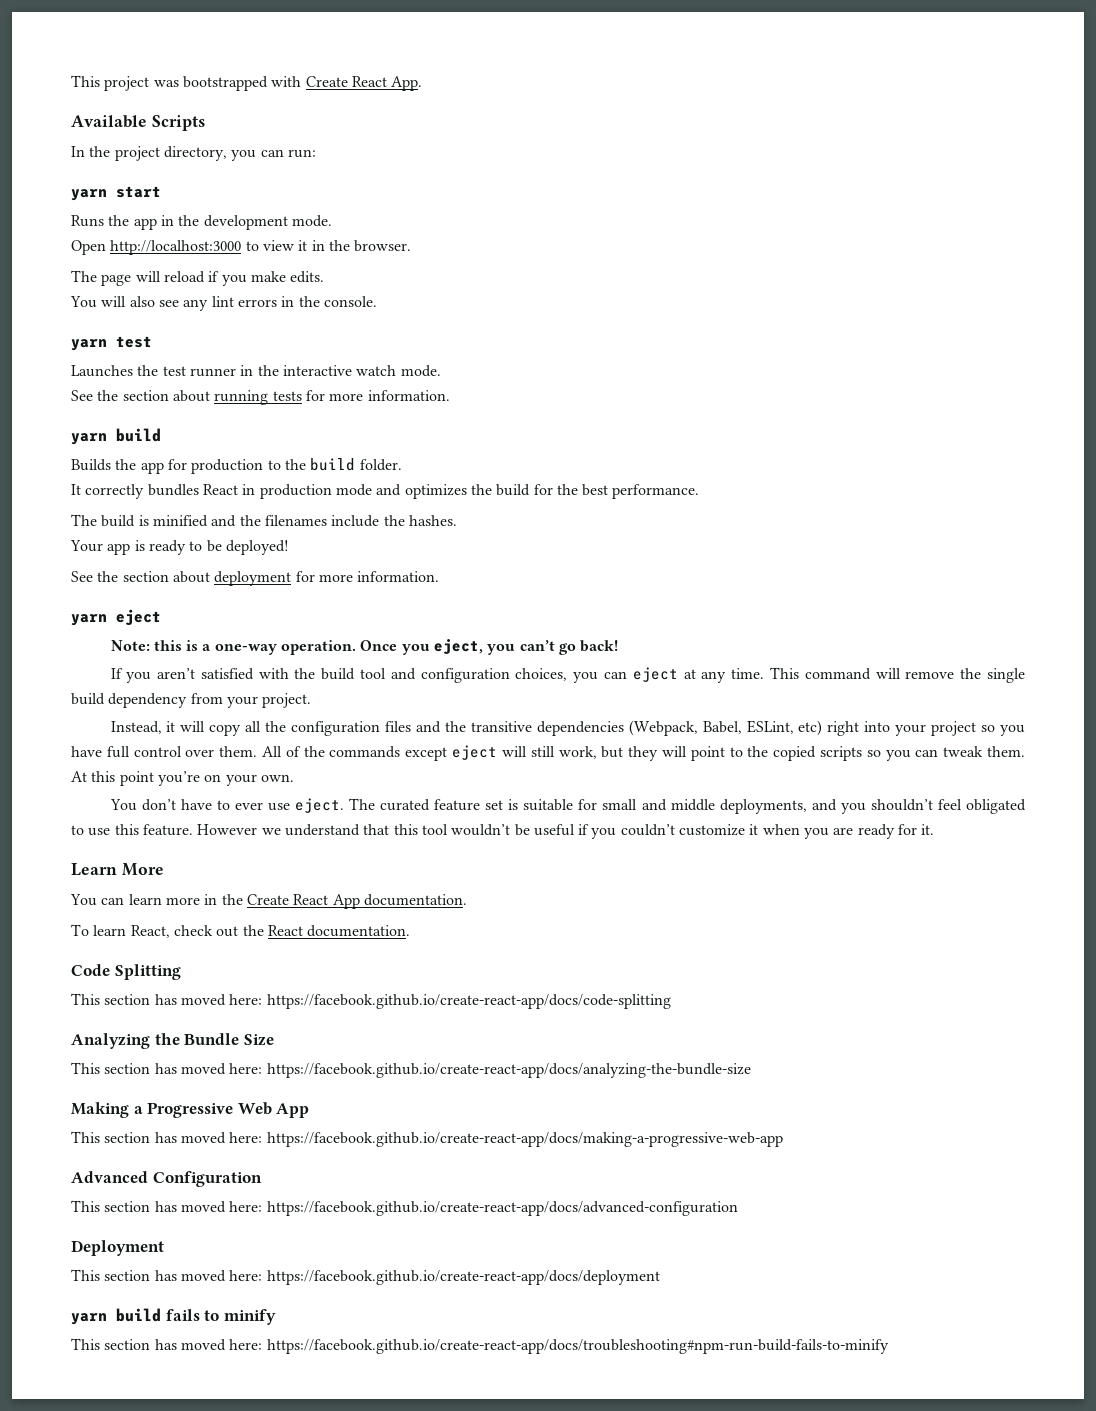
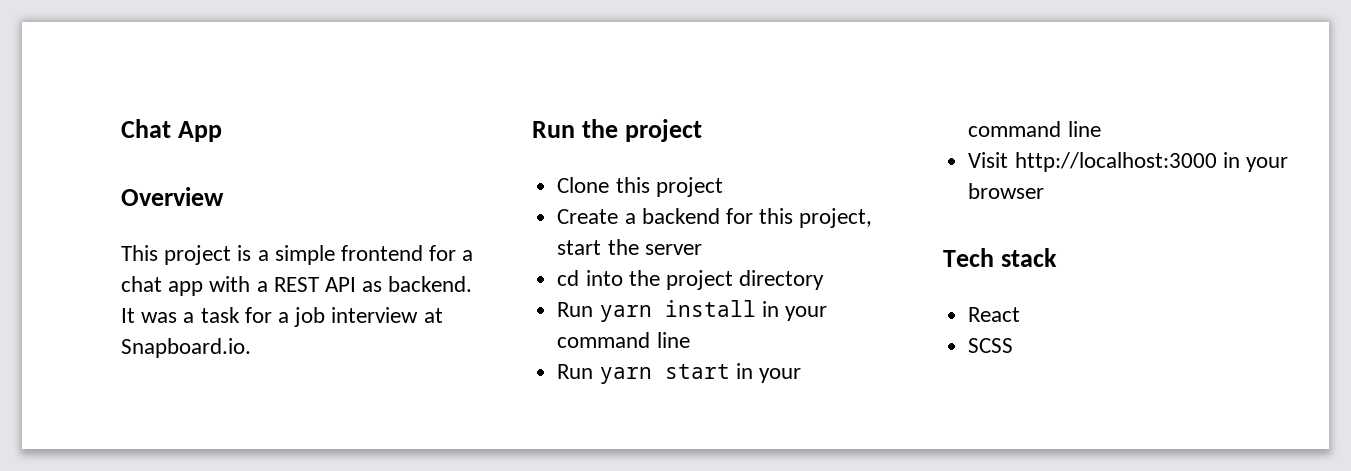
- This project was bootstrapped with Create React App.
- Available Scripts
- In the project directory, you can run:
- yarn start
- Runs the app in the development mode.
- Open http://localhost:3000 to view it in the browser.
- The page will reload if you make edits.
- You will also see any lint errors in the console.
- yarn test
- Launches the test runner in the interactive watch mode.
- See the section about running tests for more information.
- yarn build
- Builds the app for production to the build folder.
- It correctly bundles React in production mode and optimizes the build for the best performance.
- The build is minified and the filenames include the hashes.
- Your app is ready to be deployed!
- See the section about deployment for more information.
- yarn eject
- Note: this is a one-way operation. Once you eject, you can’t go back!
- If you aren’t satisfied with the build tool and configuration choices, you can eject at any time. This command will remove the single build dependency from your project.
- Instead, it will copy all the configuration files and the transitive dependencies (Webpack, Babel, ESLint, etc) right into your project so you have full control over them. All of the commands except eject will still work, but they will point to the copied scripts so you can tweak them. At this point you’re on your own.
- You don’t have to ever use eject. The curated feature set is suitable for small and middle deployments, and you shouldn’t feel obligated to use this feature. However we understand that this tool wouldn’t be useful if you couldn’t customize it when you are ready for it.
- Learn More
- You can learn more in the Create React App documentation.
- To learn React, check out the React documentation.
- Code Splitting
- This section has moved here: https://facebook.github.io/create-react-app/docs/code-splitting
- Analyzing the Bundle Size
- This section has moved here: https://facebook.github.io/create-react-app/docs/analyzing-the-bundle-size
- Making a Progressive Web App
- This section has moved here: https://facebook.github.io/create-react-app/docs/making-a-progressive-web-app
- Advanced Configuration
- This section has moved here: https://facebook.github.io/create-react-app/docs/advanced-configuration
- Deployment
- This section has moved here: https://facebook.github.io/create-react-app/docs/deployment
- yarn build fails to minify
- This section has moved here: https://facebook.github.io/create-react-app/docs/troubleshooting#npm-run-build-fails-to-minify
+ Chat App
+ Overview
+ This project is a simple frontend for a chat app with a REST API as backend. It was a task for a job interview at Snapboard.io.
+ Run the project
+ Clone this project
+ Create a backend for this project, start the server
+ cd into the project directory
+ Run yarn install in your command line
+ Run yarn start in your command line
+ Visit http://localhost:3000 in your browser
+ Tech stack
+ React
+ SCSS

